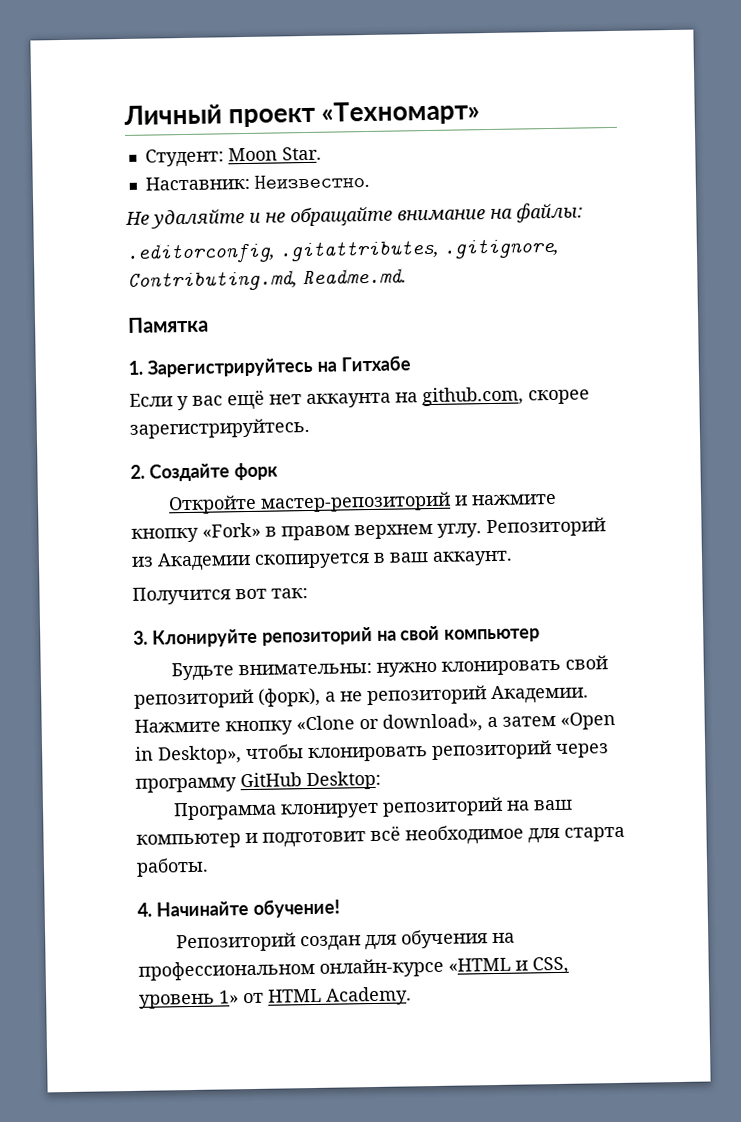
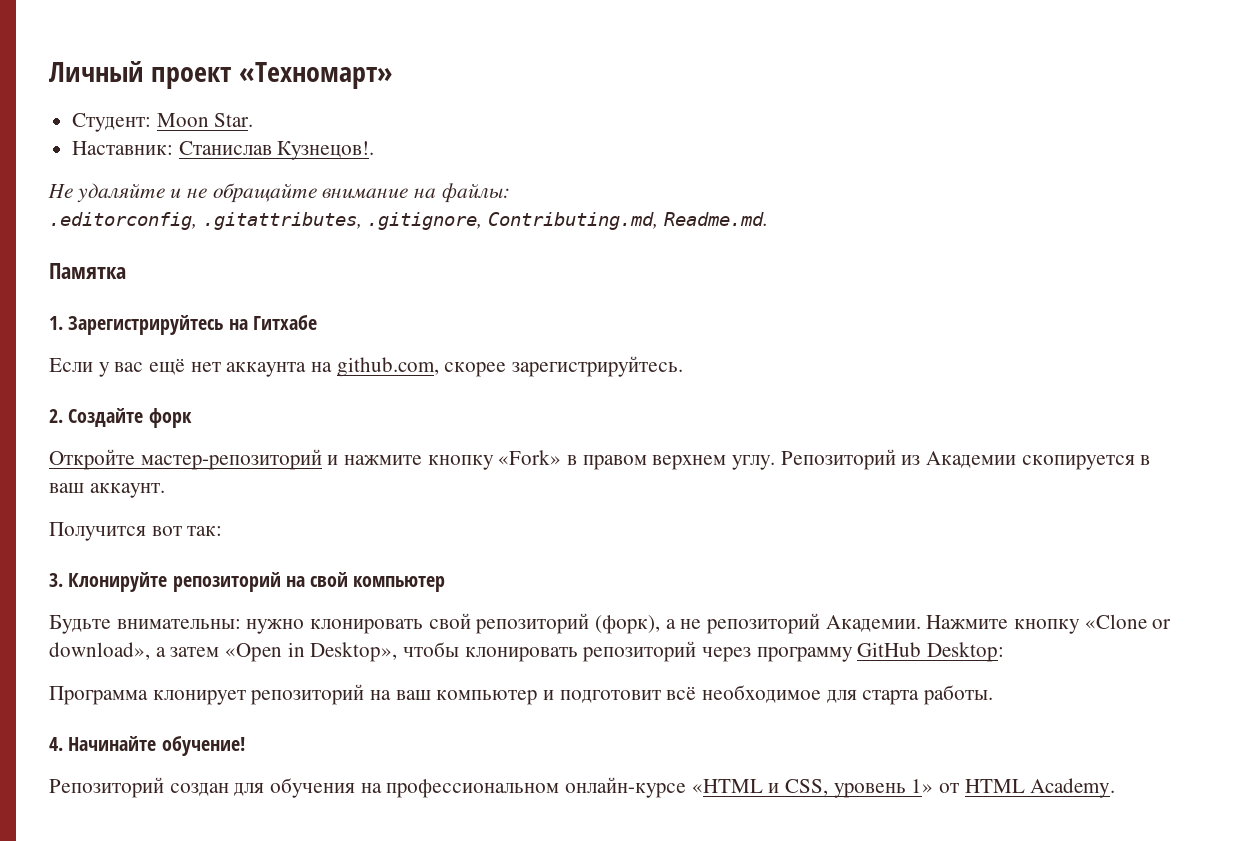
- Наставник: Неизвестно.
+ Наставник: Станислав Кузнецов!.

